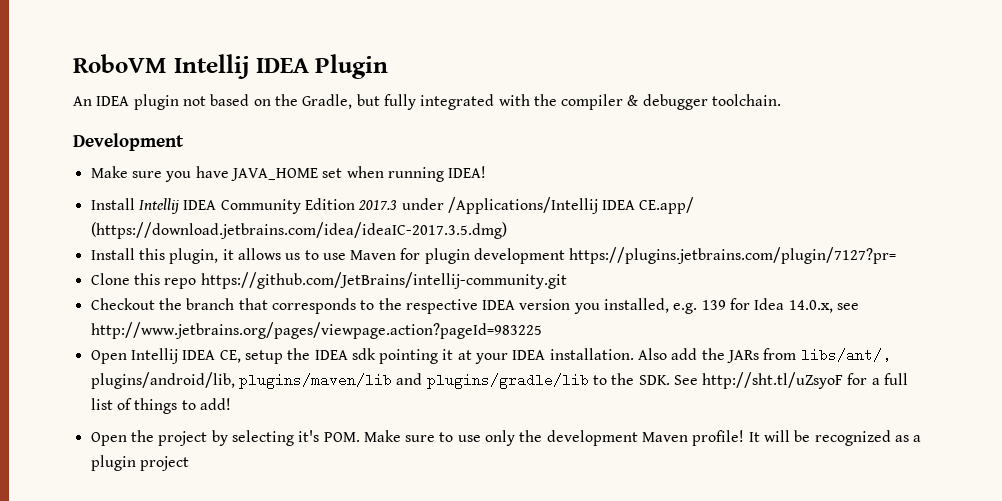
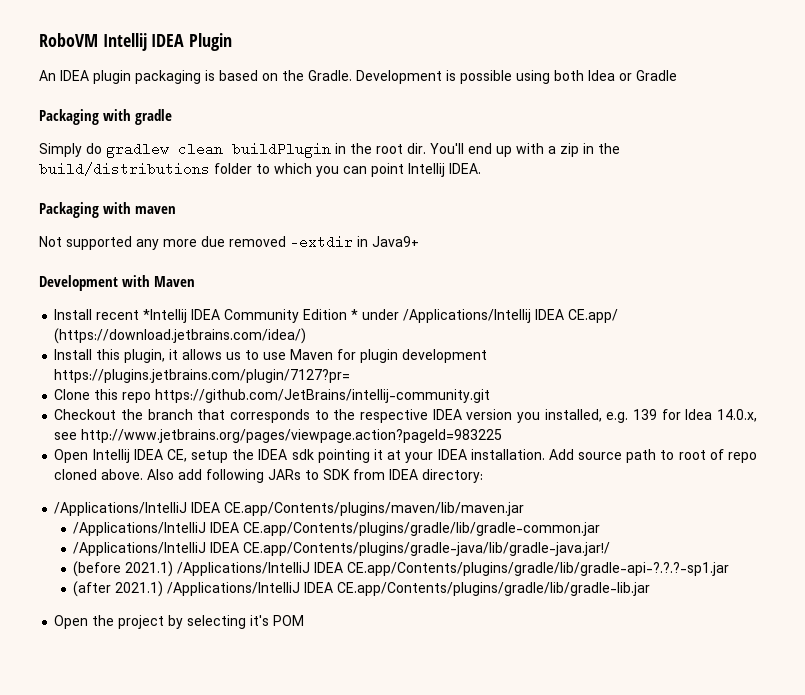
- An IDEA plugin not based on the Gradle, but fully integrated with the compiler & debugger toolchain.
- Development
- Make sure you have JAVA_HOME set when running IDEA!
- Install Intellij IDEA Community Edition 2017.3 under /Applications/Intellij IDEA CE.app/ (https://download.jetbrains.com/idea/ideaIC-2017.3.5.dmg)
+ An IDEA plugin packaging is based on the Gradle. Development is possible using both Idea or Gradle
+ Packaging with gradle
+ Simply do gradlew clean buildPlugin in the root dir. You'll end up with a zip in the build/distributions folder to which you can point Intellij IDEA.
+ Packaging with maven
+ Not supported any more due removed -extdir in Java9+
+ Development with Maven
+ Install recent *Intellij IDEA Community Edition * under /Applications/Intellij IDEA CE.app/ (https://download.jetbrains.com/idea/)
- Also add the JARs from libs/ant/, plugins/android/lib, plugins/maven/lib and plugins/gradle/lib to the SDK. See http://sht.tl/uZsyoF for a full list of things to add!
+ Add source path to root of repo cloned above. Also add following JARs to SDK from IDEA directory:
+ /Applications/IntelliJ IDEA CE.app/Contents/plugins/maven/lib/maven.jar
+ /Applications/IntelliJ IDEA CE.app/Contents/plugins/gradle/lib/gradle-common.jar
+ /Applications/IntelliJ IDEA CE.app/Contents/plugins/gradle-java/lib/gradle-java.jar!/
+ (before 2021.1) /Applications/IntelliJ IDEA CE.app/Contents/plugins/gradle/lib/gradle-api-?.?.?-sp1.jar
+ (after 2021.1) /Applications/IntelliJ IDEA CE.app/Contents/plugins/gradle/lib/gradle-lib.jar
- Open the project by selecting it's POM. Make sure to use only the development Maven profile! It will be recognized as a plugin project
+ Open the project by selecting it's POM

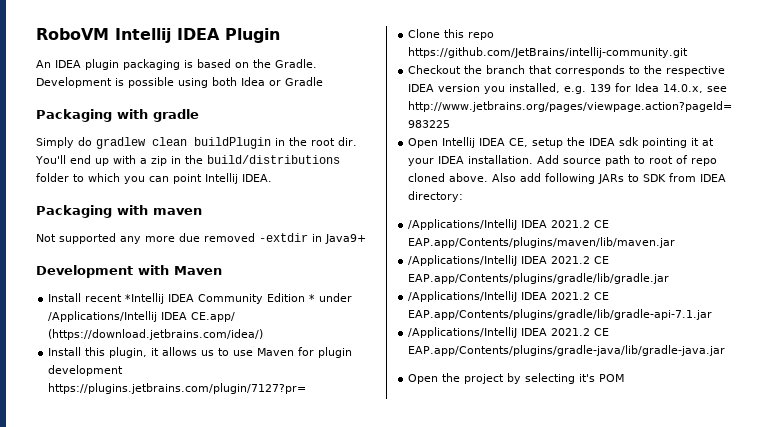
- /Applications/IntelliJ IDEA CE.app/Contents/plugins/maven/lib/maven.jar
- /Applications/IntelliJ IDEA CE.app/Contents/plugins/gradle/lib/gradle-common.jar
- /Applications/IntelliJ IDEA CE.app/Contents/plugins/gradle-java/lib/gradle-java.jar!/
- (before 2021.1) /Applications/IntelliJ IDEA CE.app/Contents/plugins/gradle/lib/gradle-api-?.?.?-sp1.jar
- (after 2021.1) /Applications/IntelliJ IDEA CE.app/Contents/plugins/gradle/lib/gradle-lib.jar
+ /Applications/IntelliJ IDEA 2021.2 CE EAP.app/Contents/plugins/maven/lib/maven.jar
+ /Applications/IntelliJ IDEA 2021.2 CE EAP.app/Contents/plugins/gradle/lib/gradle.jar
+ /Applications/IntelliJ IDEA 2021.2 CE EAP.app/Contents/plugins/gradle/lib/gradle-api-7.1.jar
+ /Applications/IntelliJ IDEA 2021.2 CE EAP.app/Contents/plugins/gradle-java/lib/gradle-java.jar

